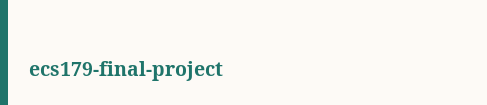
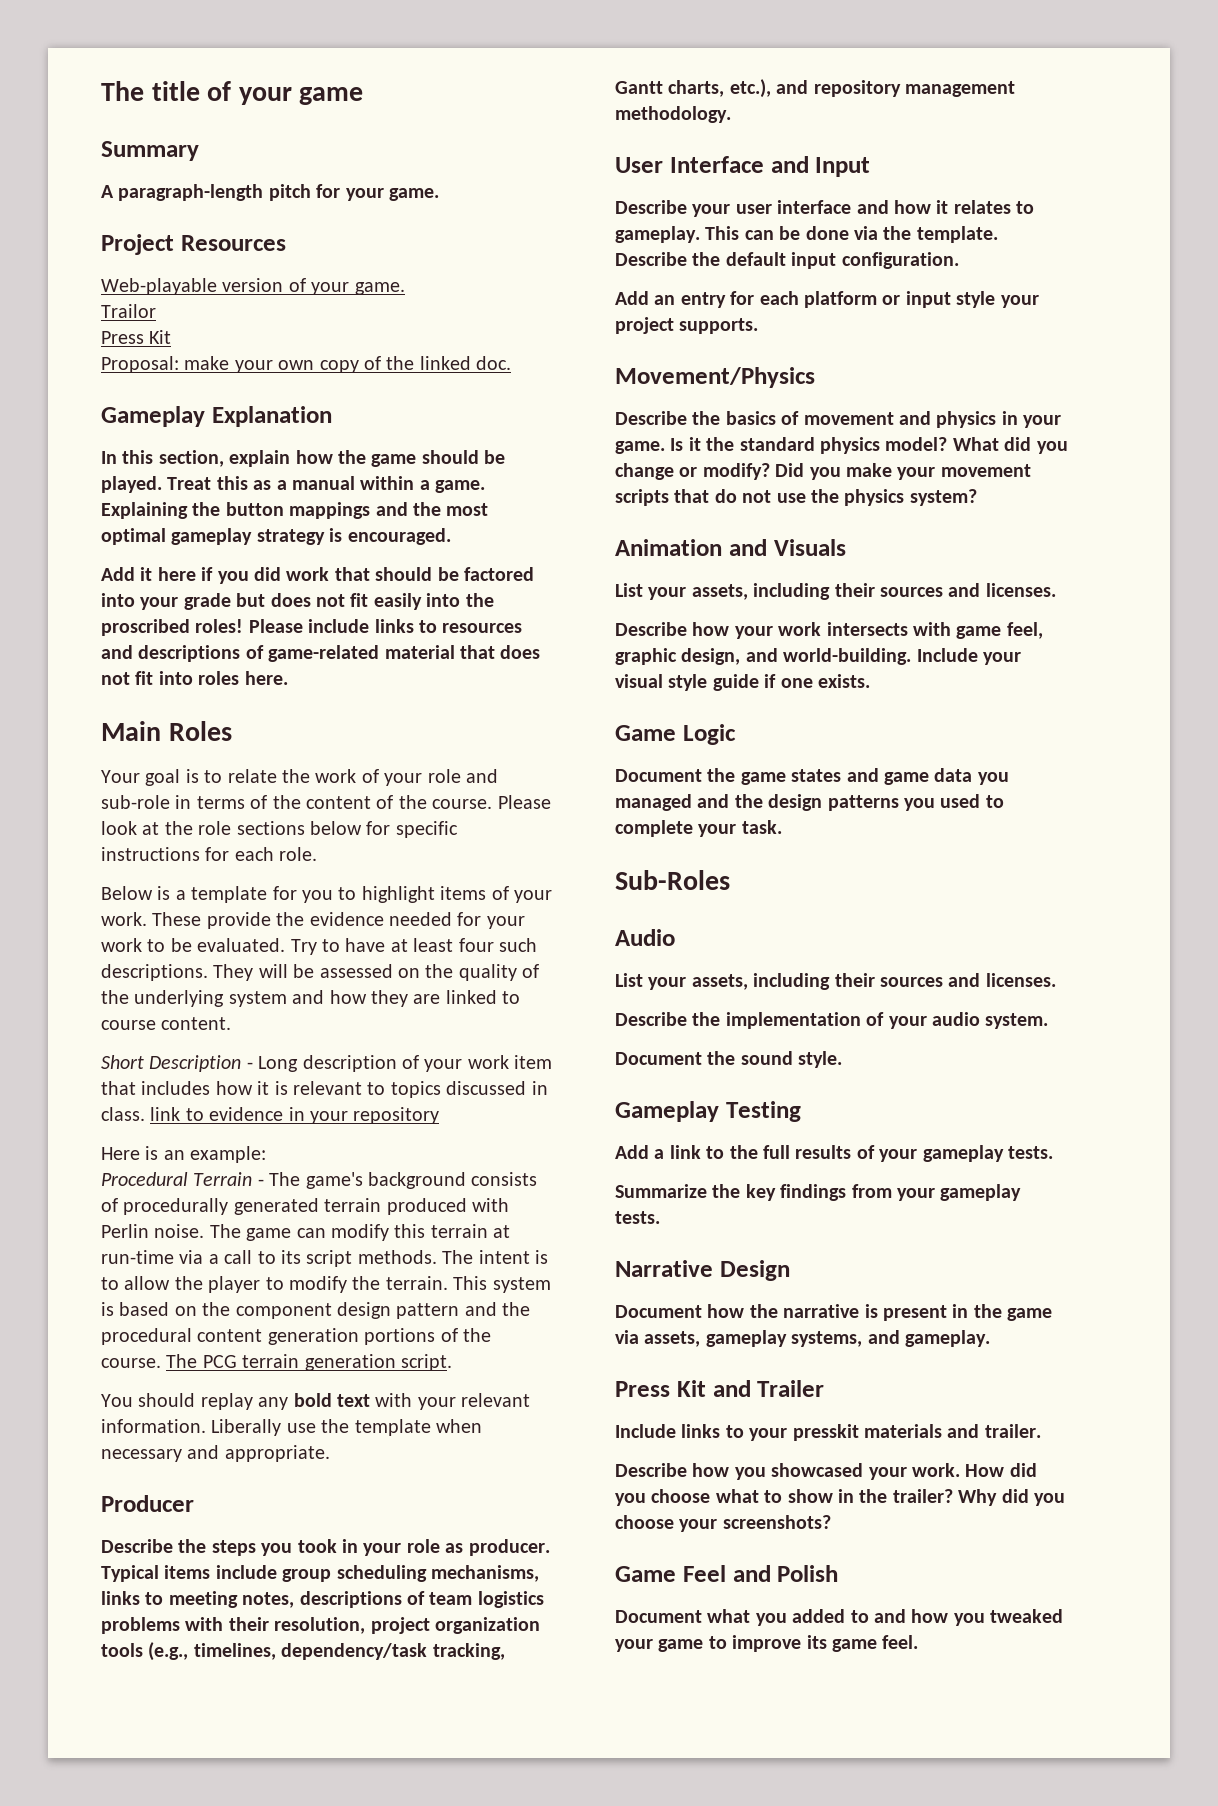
- ecs179-final-project
+ The title of your game
+ Summary
+ A paragraph-length pitch for your game.
+ Project Resources
+ Web-playable version of your game.
+ Trailor
+ Press Kit
+ Proposal: make your own copy of the linked doc.
+ Gameplay Explanation
+ In this section, explain how the game should be played. Treat this as a manual within a game. Explaining the button mappings and the most optimal gameplay strategy is encouraged.
+ Add it here if you did work that should be factored into your grade but does not fit easily into the proscribed roles! Please include links to resources and descriptions of game-related material that does not fit into roles here.
+ Main Roles
+ Your goal is to relate the work of your role and sub-role in terms of the content of the course. Please look at the role sections below for specific instructions for each role.
+ Below is a template for you to highlight items of your work. These provide the evidence needed for your work to be evaluated. Try to have at least four such descriptions. They will be assessed on the quality of the underlying system and how they are linked to course content.
+ Short Description - Long description of your work item that includes how it is relevant to topics discussed in class. link to evidence in your repository
+ Here is an example:
+ Procedural Terrain - The game's background consists of procedurally generated terrain produced with Perlin noise. The game can modify this terrain at run-time via a call to its script methods. The intent is to allow the player to modify the terrain. This system is based on the component design pattern and the procedural content generation portions of the course. The PCG terrain generation script.
+ You should replay any bold text with your relevant information. Liberally use the template when necessary and appropriate.
+ Producer
+ Describe the steps you took in your role as producer. Typical items include group scheduling mechanisms, links to meeting notes, descriptions of team logistics problems with their resolution, project organization tools (e.g., timelines, dependency/task tracking, Gantt charts, etc.), and repository management methodology.
+ User Interface and Input
+ Describe your user interface and how it relates to gameplay. This can be done via the template. Describe the default input configuration.
+ Add an entry for each platform or input style your project supports.
+ Movement/Physics
+ Describe the basics of movement and physics in your game. Is it the standard physics model? What did you change or modify? Did you make your movement scripts that do not use the physics system?
+ Animation and Visuals
+ List your assets, including their sources and licenses.
+ Describe how your work intersects with game feel, graphic design, and world-building. Include your visual style guide if one exists.
+ Game Logic
+ Document the game states and game data you managed and the design patterns you used to complete your task.
+ Sub-Roles
+ Audio
+ List your assets, including their sources and licenses.
+ Describe the implementation of your audio system.
+ Document the sound style.
+ Gameplay Testing
+ Add a link to the full results of your gameplay tests.
+ Summarize the key findings from your gameplay tests.
+ Narrative Design
+ Document how the narrative is present in the game via assets, gameplay systems, and gameplay.
+ Press Kit and Trailer
+ Include links to your presskit materials and trailer.
+ Describe how you showcased your work. How did you choose what to show in the trailer? Why did you choose your screenshots?
+ Game Feel and Polish
+ Document what you added to and how you tweaked your game to improve its game feel.

